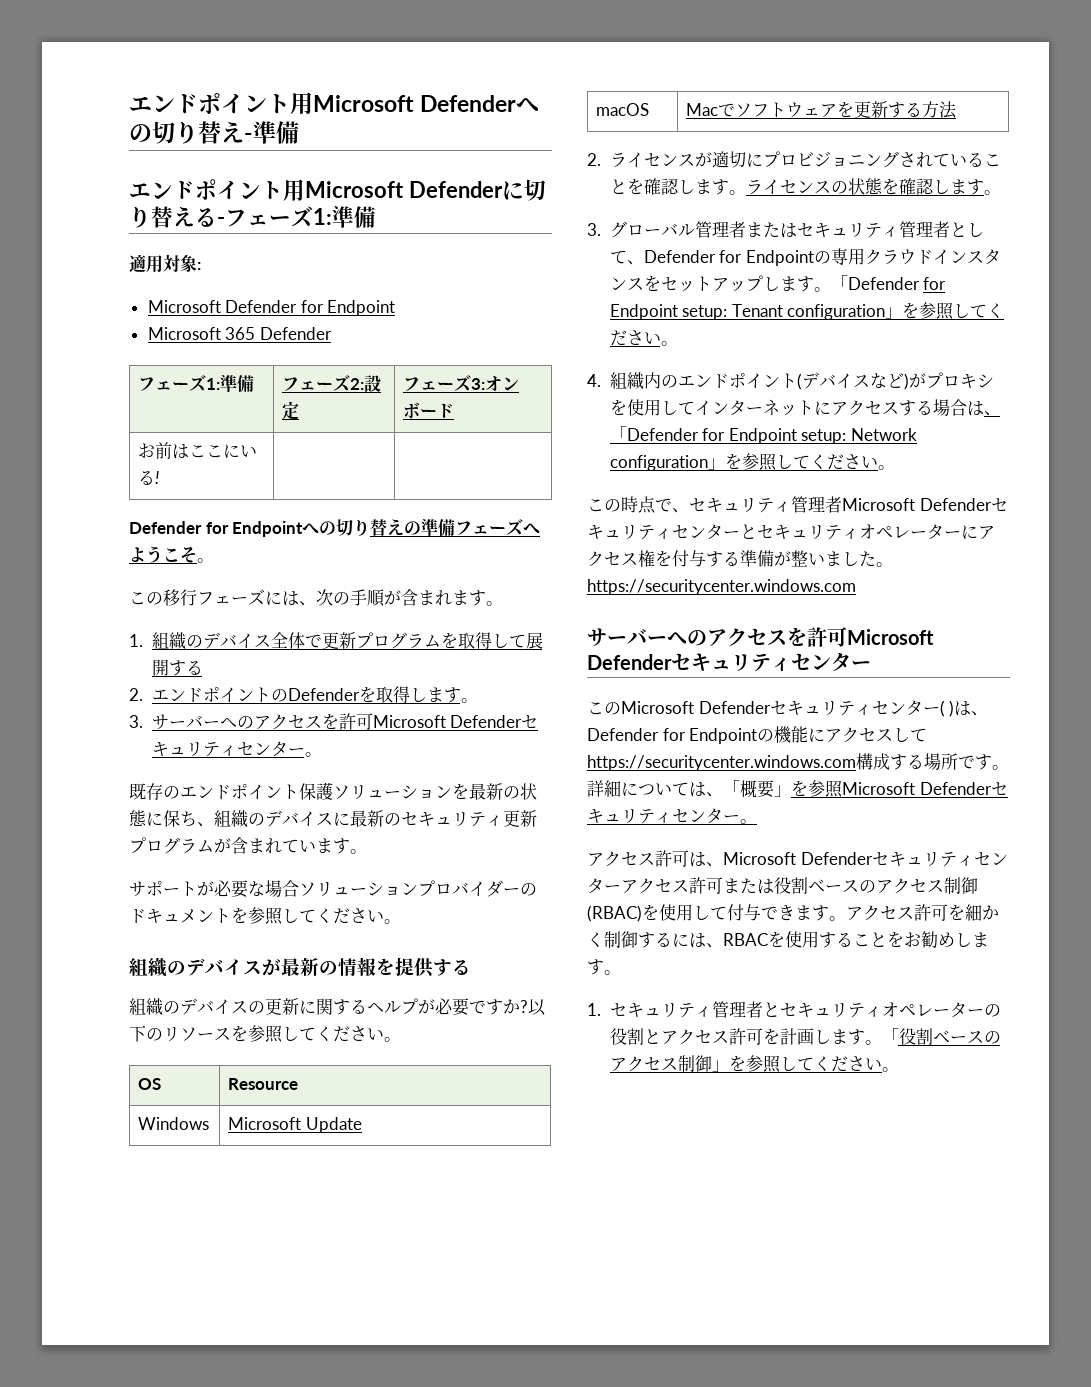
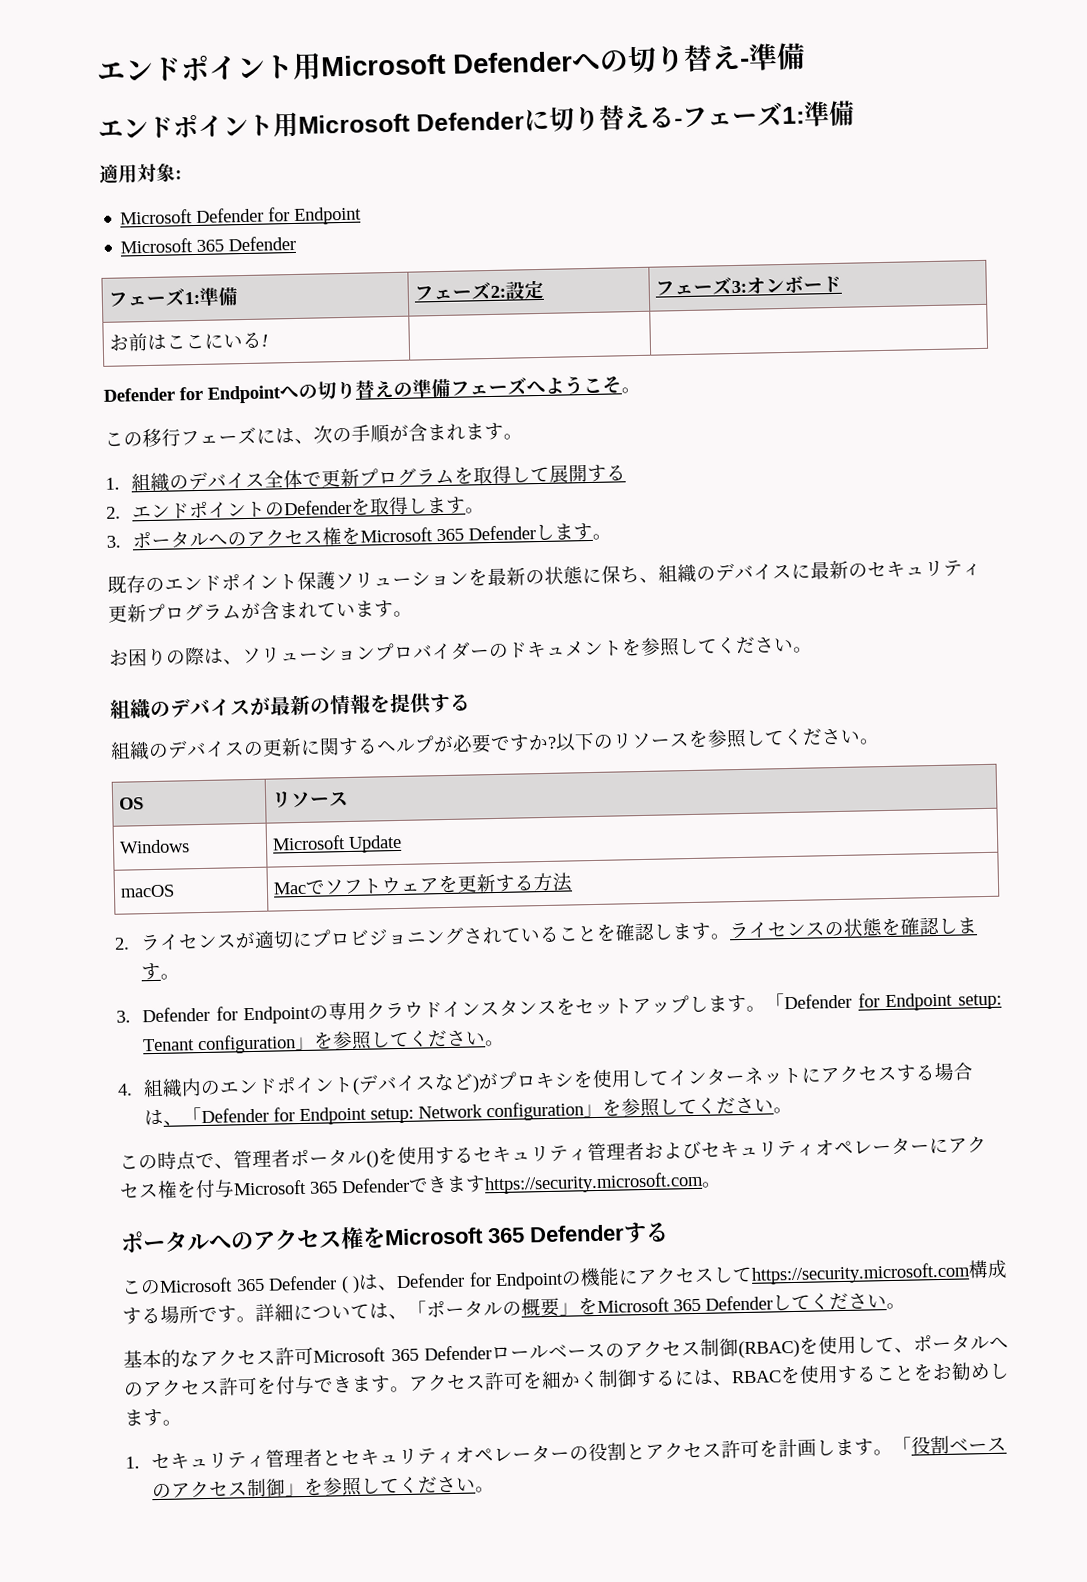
- 3.サーバーへのアクセスを許可Microsoft Defenderセキュリティセンター。
+ 3.ポータルへのアクセス権をMicrosoft 365 Defenderします。
- サポートが必要な場合ソリューションプロバイダーのドキュメントを参照してください。
+ お困りの際は、ソリューションプロバイダーのドキュメントを参照してください。
- OS | Resource
+ OS | リソース
- 3.グローバル管理者またはセキュリティ管理者として、Defender for Endpointの専用クラウドインスタンスをセットアップします。
+ 3. Defender for Endpointの専用クラウドインスタンスをセットアップします。
- この時点で、セキュリティ管理者Microsoft Defenderセキュリティセンターとセキュリティオペレーターにアクセス権を付与する準備が整いました。https://securitycenter.windows.com
- サーバーへのアクセスを許可Microsoft Defenderセキュリティセンター
- このMicrosoft Defenderセキュリティセンター( )は、Defender for Endpointの機能にアクセスしてhttps://securitycenter.windows.com構成する場所です。
+ この時点で、管理者ポータル()を使用するセキュリティ管理者およびセキュリティオペレーターにアクセス権を付与Microsoft 365 Defenderできますhttps://security.microsoft.com。
+ ポータルへのアクセス権をMicrosoft 365 Defenderする
+ このMicrosoft 365 Defender ( )は、Defender for Endpointの機能にアクセスしてhttps://security.microsoft.com構成する場所です。
- 詳細については、「概要」を参照Microsoft Defenderセキュリティセンター。
- アクセス許可は、Microsoft Defenderセキュリティセンターアクセス許可または役割ベースのアクセス制御(RBAC)を使用して付与できます。
+ 詳細については、「ポータルの概要」をMicrosoft 365 Defenderしてください。
+ 基本的なアクセス許可Microsoft 365 Defenderロールベースのアクセス制御(RBAC)を使用して、ポータルへのアクセス許可を付与できます。

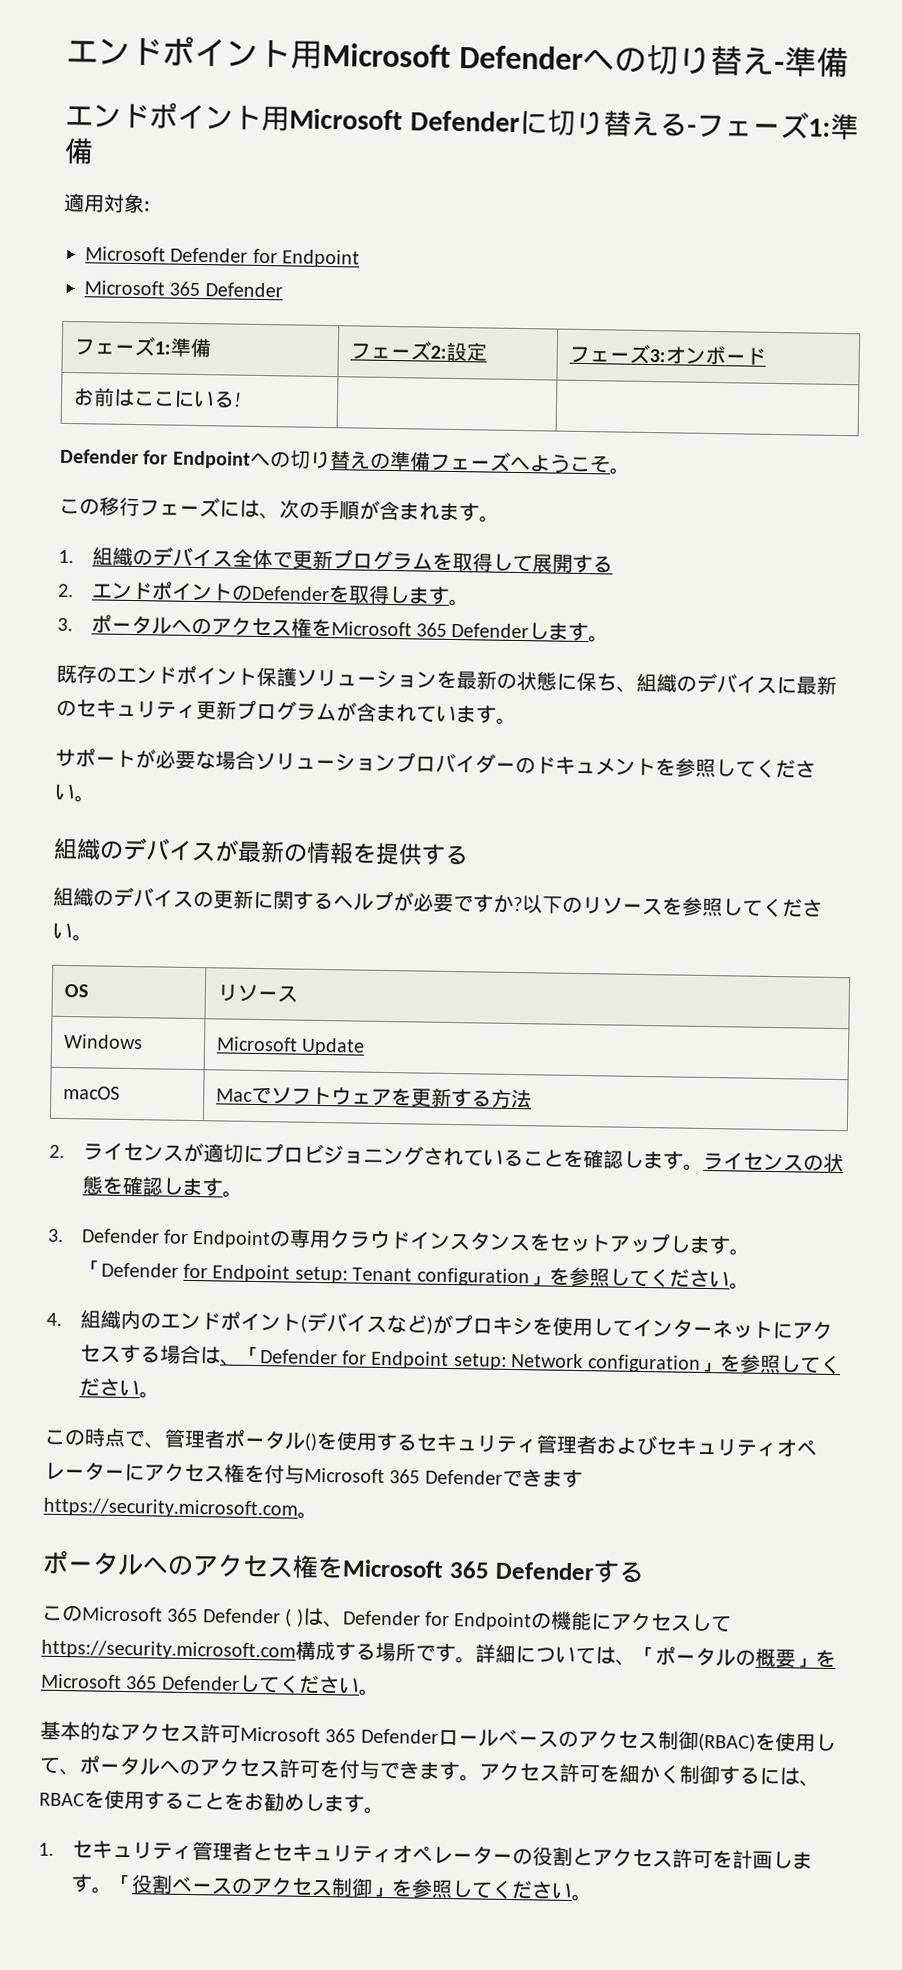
- お困りの際は、ソリューションプロバイダーのドキュメントを参照してください。
+ サポートが必要な場合ソリューションプロバイダーのドキュメントを参照してください。

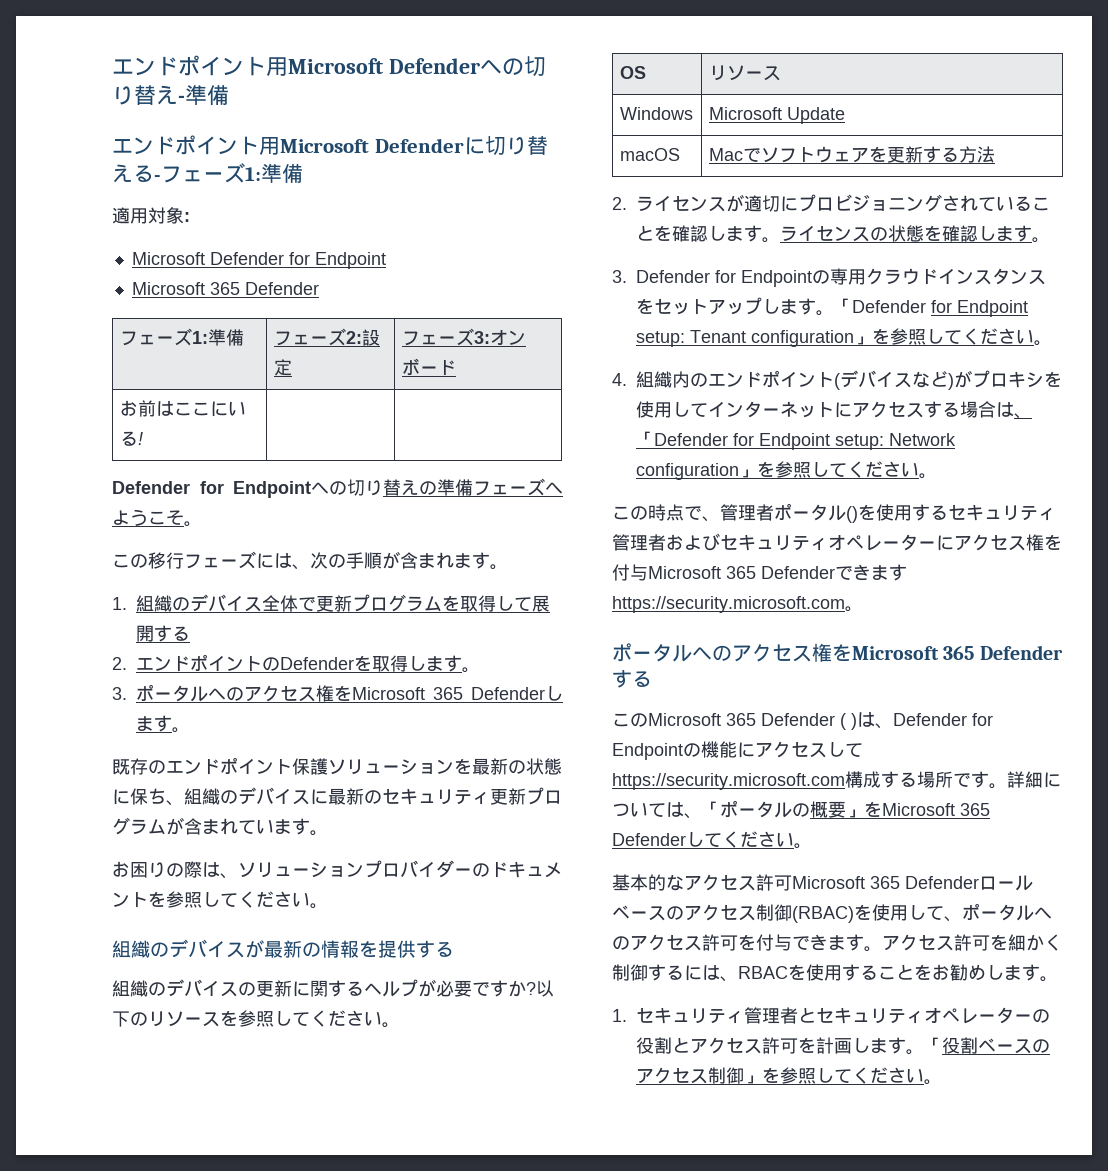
- サポートが必要な場合ソリューションプロバイダーのドキュメントを参照してください。
+ お困りの際は、ソリューションプロバイダーのドキュメントを参照してください。

